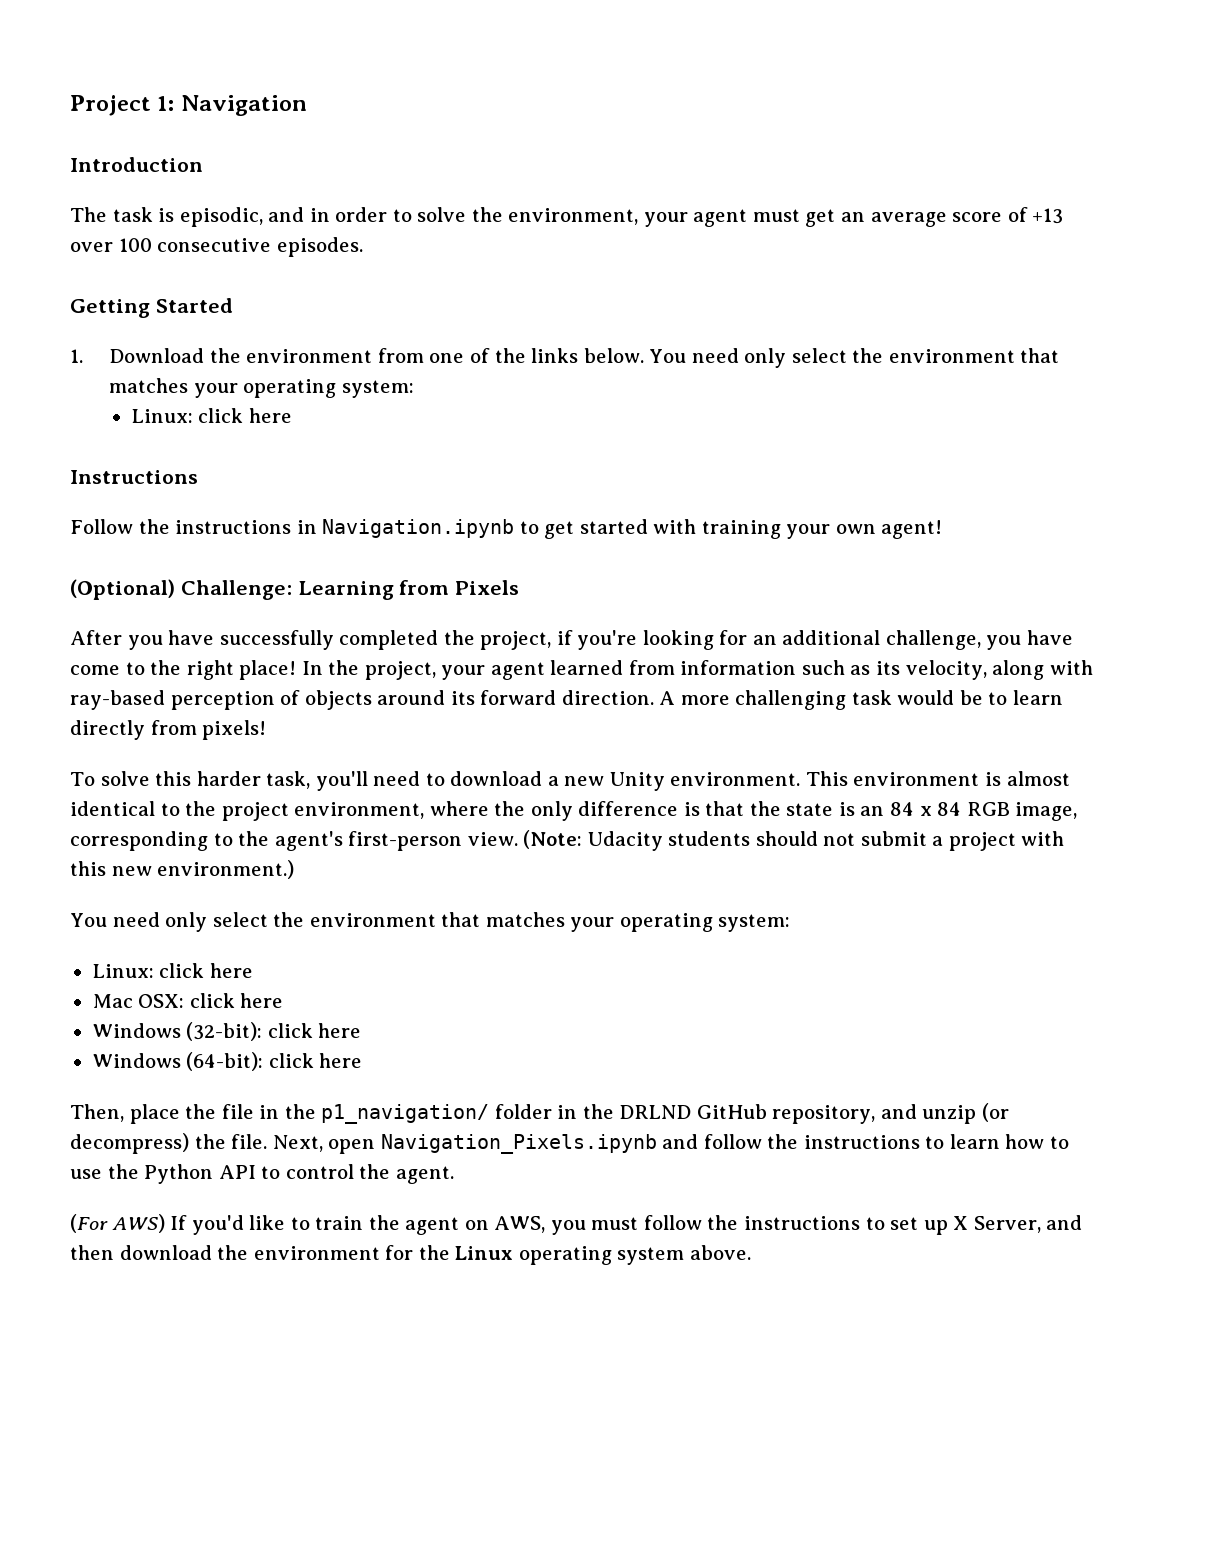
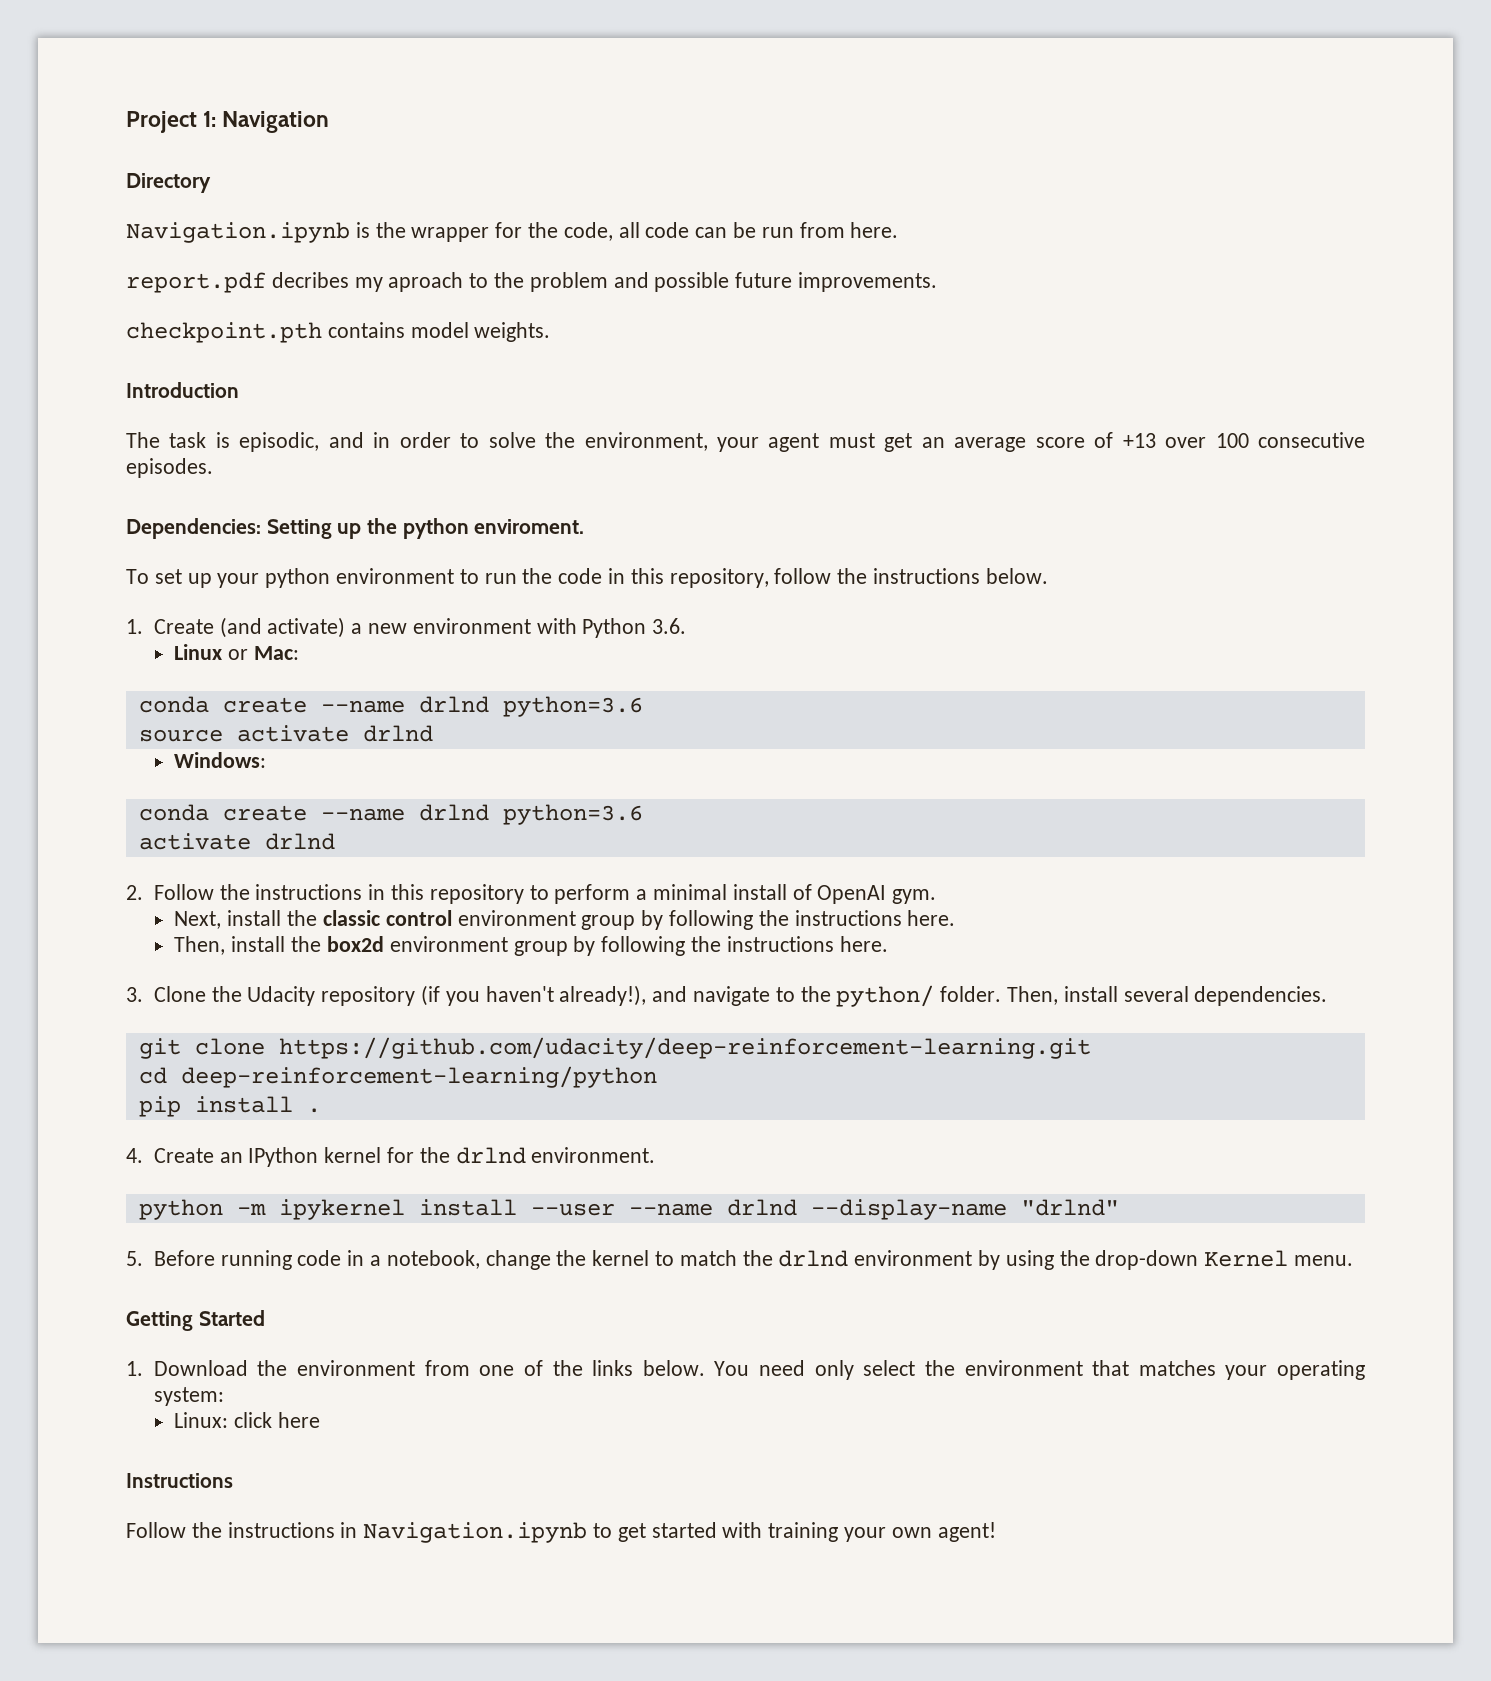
+ Directory
+ Navigation.ipynb is the wrapper for the code, all code can be run from here.
+ report.pdf decribes my aproach to the problem and possible future improvements.
+ checkpoint.pth contains model weights.
+ Dependencies: Setting up the python enviroment.
+ To set up your python environment to run the code in this repository, follow the instructions below.
+ 1. Create (and activate) a new environment with Python 3.6.
+ Linux or Mac:
+ conda create --name drlnd python=3.6
+ source activate drlnd
+ Windows:
+ conda create --name drlnd python=3.6
+ activate drlnd
+ 2. Follow the instructions in this repository to perform a minimal install of OpenAI gym.
+ Next, install the classic control environment group by following the instructions here.
+ Then, install the box2d environment group by following the instructions here.
+ 3. Clone the Udacity repository (if you haven't already!), and navigate to the python/ folder. Then, install several dependencies.
+ git clone https://github.com/udacity/deep-reinforcement-learning.git
+ cd deep-reinforcement-learning/python
+ pip install .
+ 4. Create an IPython kernel for the drlnd environment.
+ python -m ipykernel install --user --name drlnd --display-name "drlnd"
+ 5. Before running code in a notebook, change the kernel to match the drlnd environment by using the drop-down Kernel menu.
- (Optional) Challenge: Learning from Pixels
- After you have successfully completed the project, if you're looking for an additional challenge, you have come to the right place! In the project, your agent learned from information such as its velocity, along with ray-based perception of objects around its forward direction. A more challenging task would be to learn directly from pixels!
- To solve this harder task, you'll need to download a new Unity environment. This environment is almost identical to the project environment, where the only difference is that the state is an 84 x 84 RGB image, corresponding to the agent's first-person view. (Note: Udacity students should not submit a project with this new environment.)
- You need only select the environment that matches your operating system:
- Linux: click here
- Mac OSX: click here
- Windows (32-bit): click here
- Windows (64-bit): click here
- Then, place the file in the p1_navigation/ folder in the DRLND GitHub repository, and unzip (or decompress) the file. Next, open Navigation_Pixels.ipynb and follow the instructions to learn how to use the Python API to control the agent.
- (For AWS) If you'd like to train the agent on AWS, you must follow the instructions to set up X Server, and then download the environment for the Linux operating system above.

